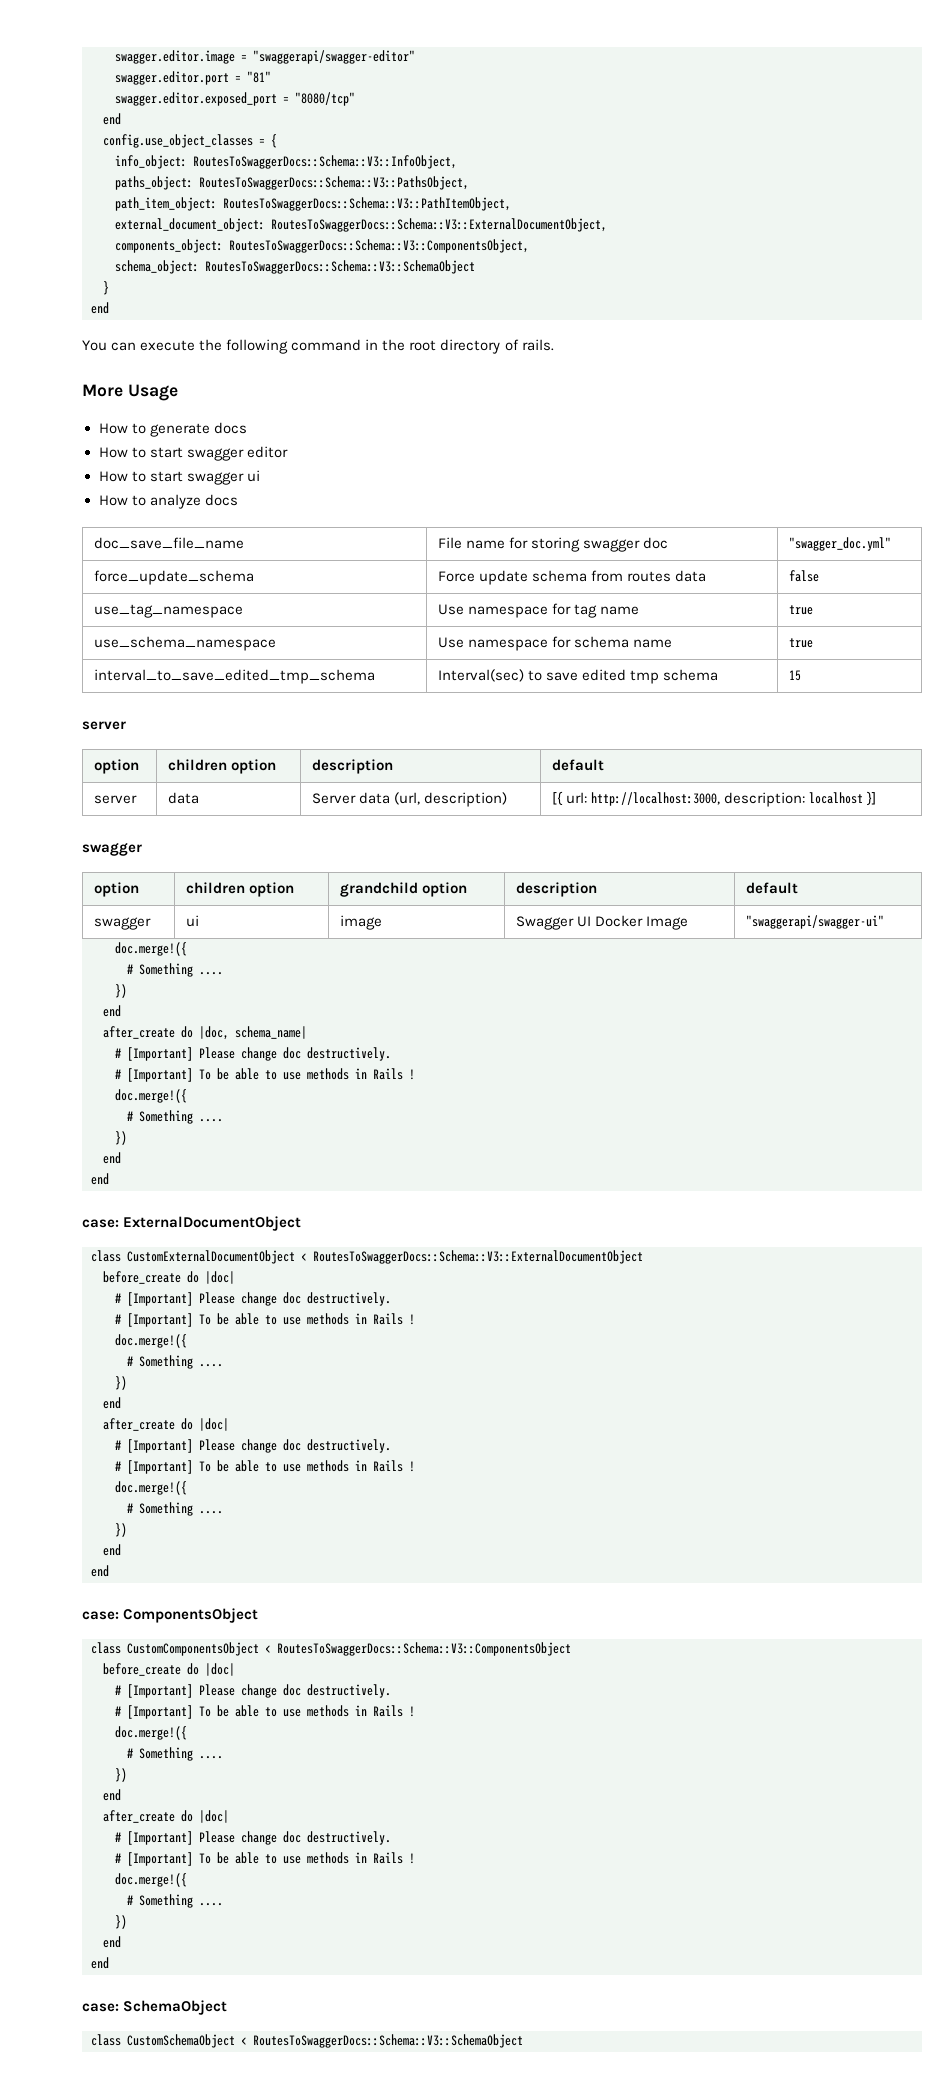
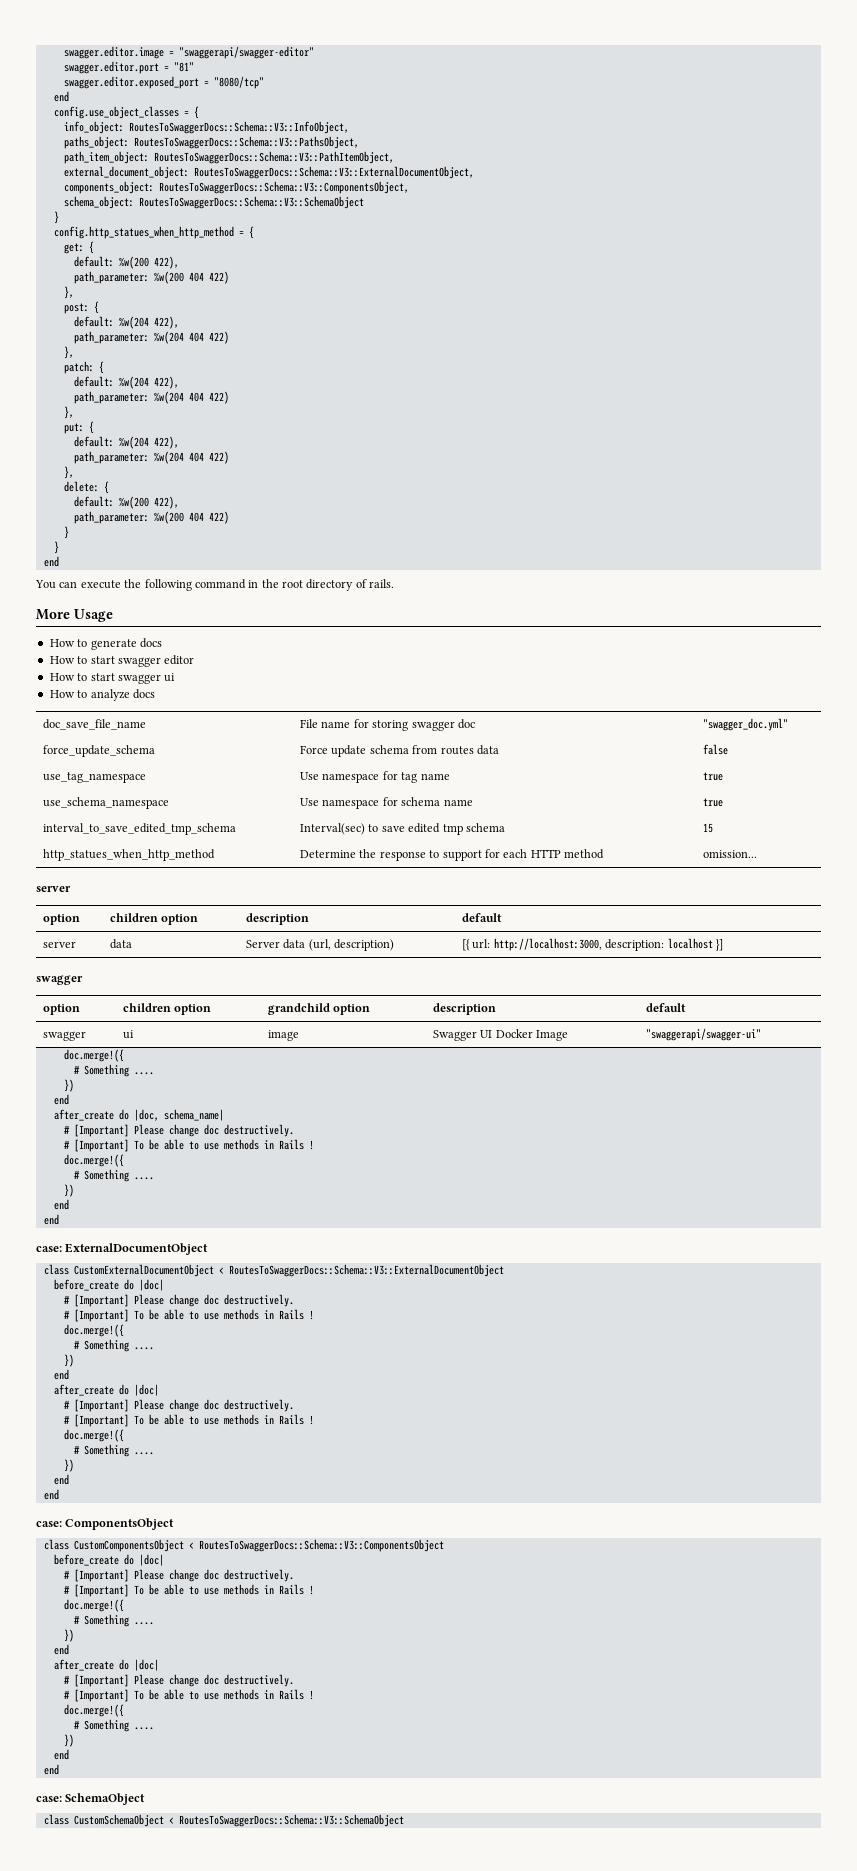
+ config.http_statues_when_http_method = {
+ get: {
+ default: %w(200 422),
+ path_parameter: %w(200 404 422)
+ },
+ post: {
+ default: %w(204 422),
+ path_parameter: %w(204 404 422)
+ },
+ patch: {
+ default: %w(204 422),
+ path_parameter: %w(204 404 422)
+ },
+ put: {
+ default: %w(204 422),
+ path_parameter: %w(204 404 422)
+ },
+ delete: {
+ default: %w(200 422),
+ path_parameter: %w(200 404 422)
+ }
+ }
+ http_statues_when_http_method | Determine the response to support for each HTTP method | omission...

